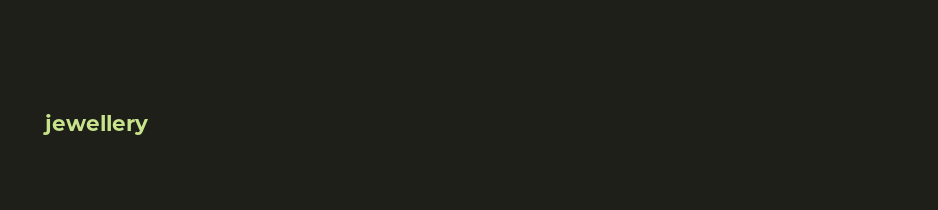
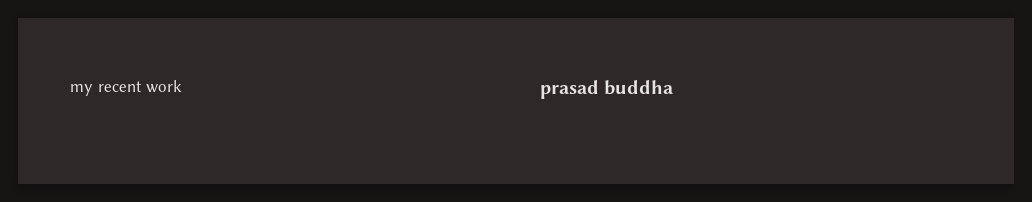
- jewellery
+ my recent work
+ prasad buddha

